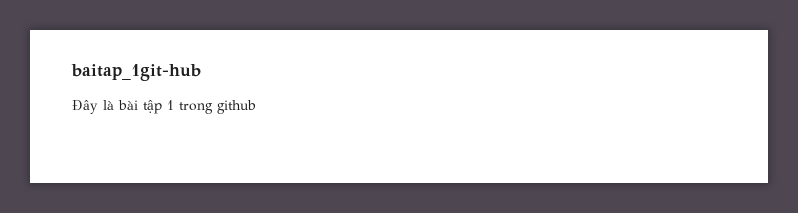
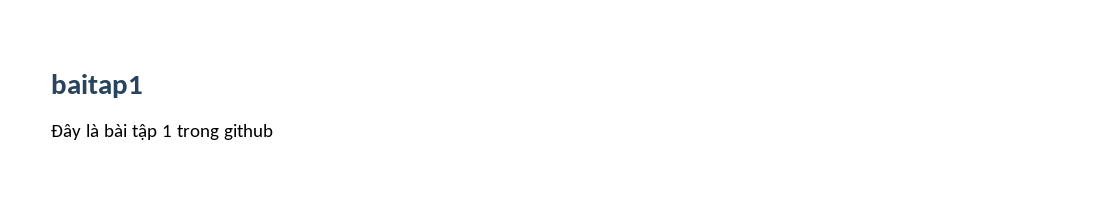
- baitap_1git-hub
+ baitap1

